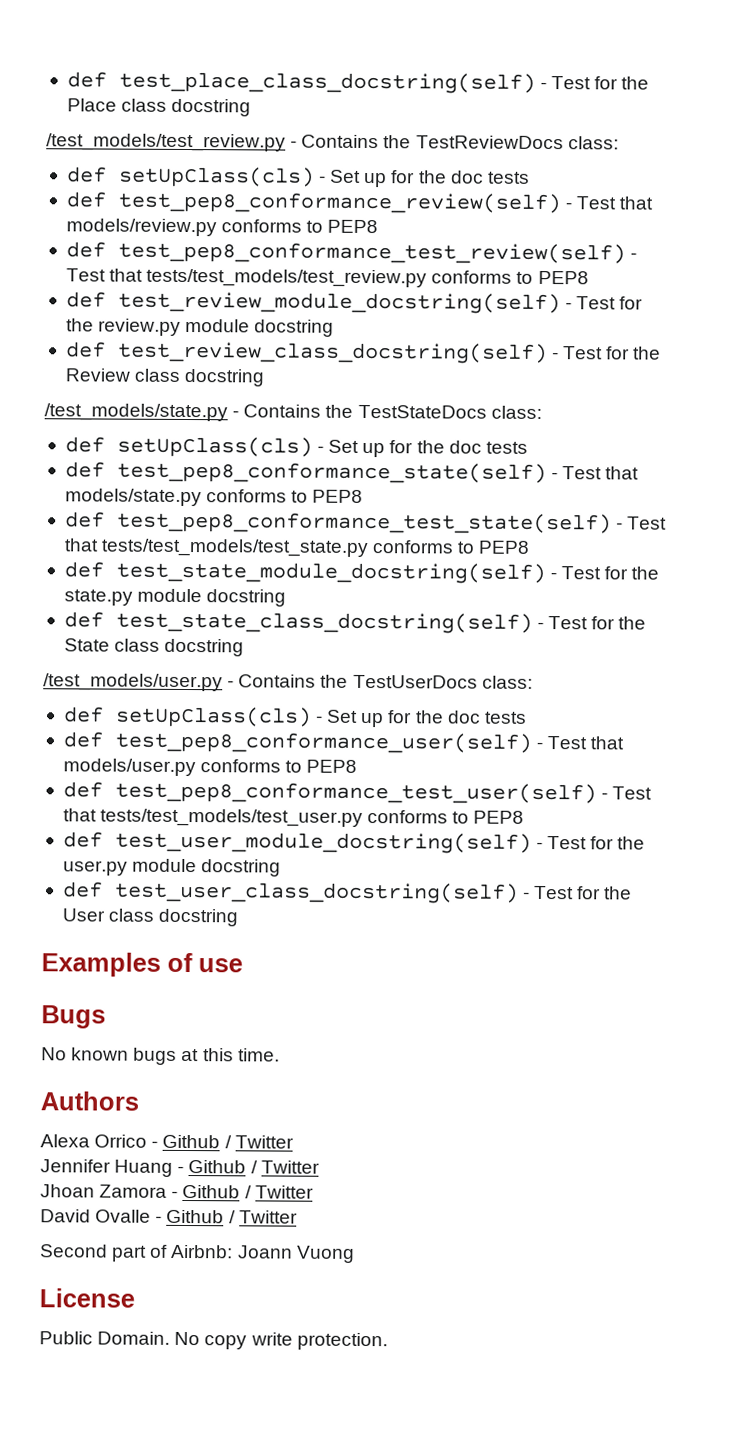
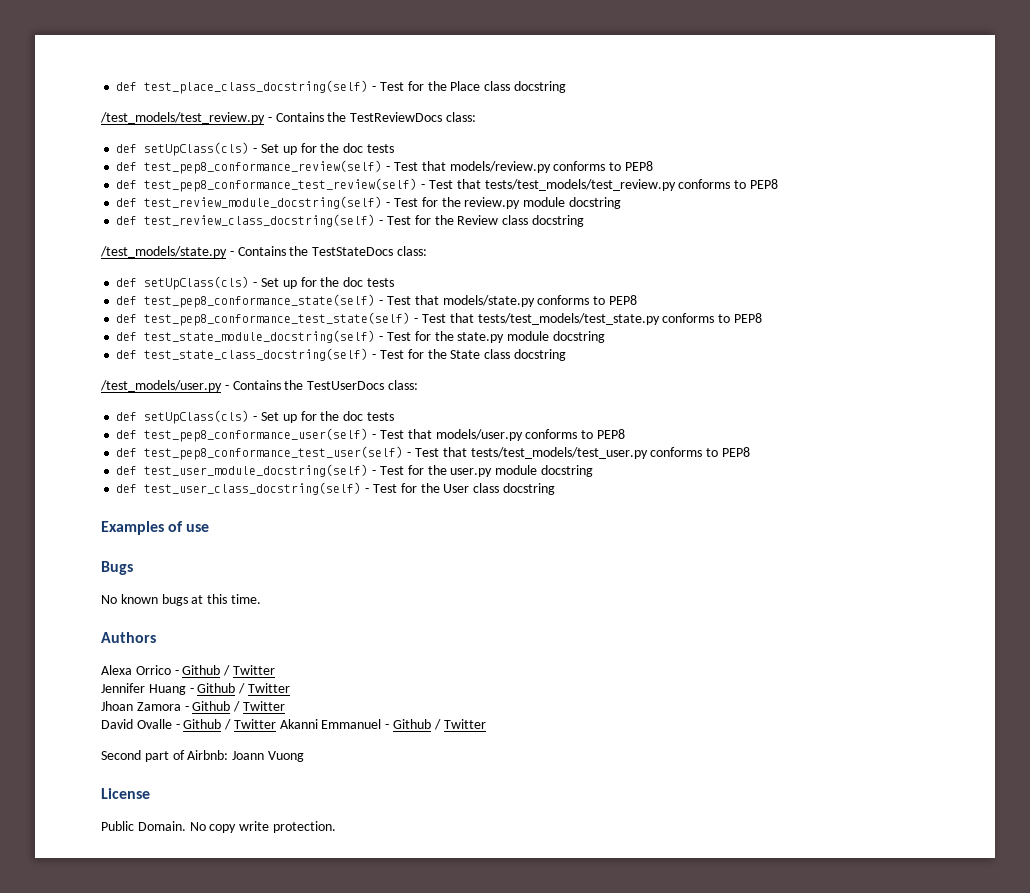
- David Ovalle - Github / Twitter
+ David Ovalle - Github / Twitter Akanni Emmanuel - Github / Twitter

